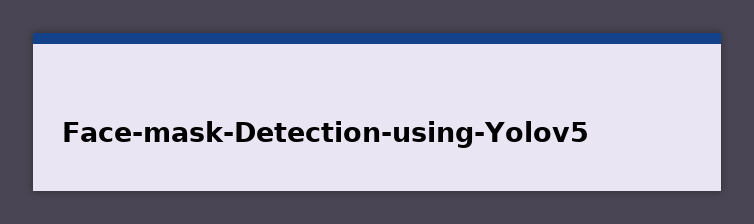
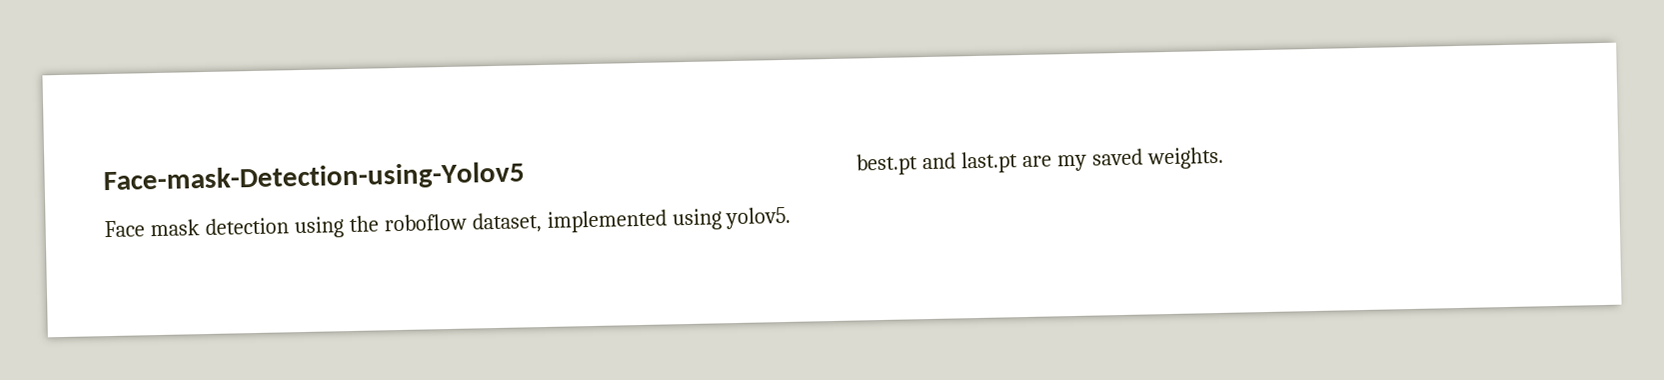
+ Face mask detection using the roboflow dataset, implemented using yolov5. best.pt and last.pt are my saved weights.

